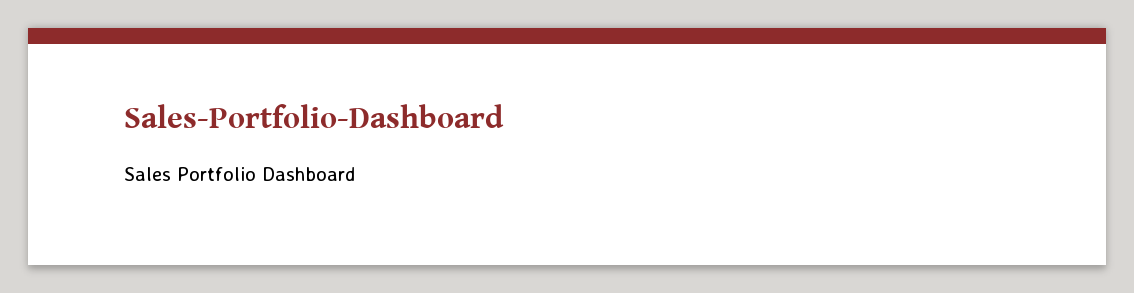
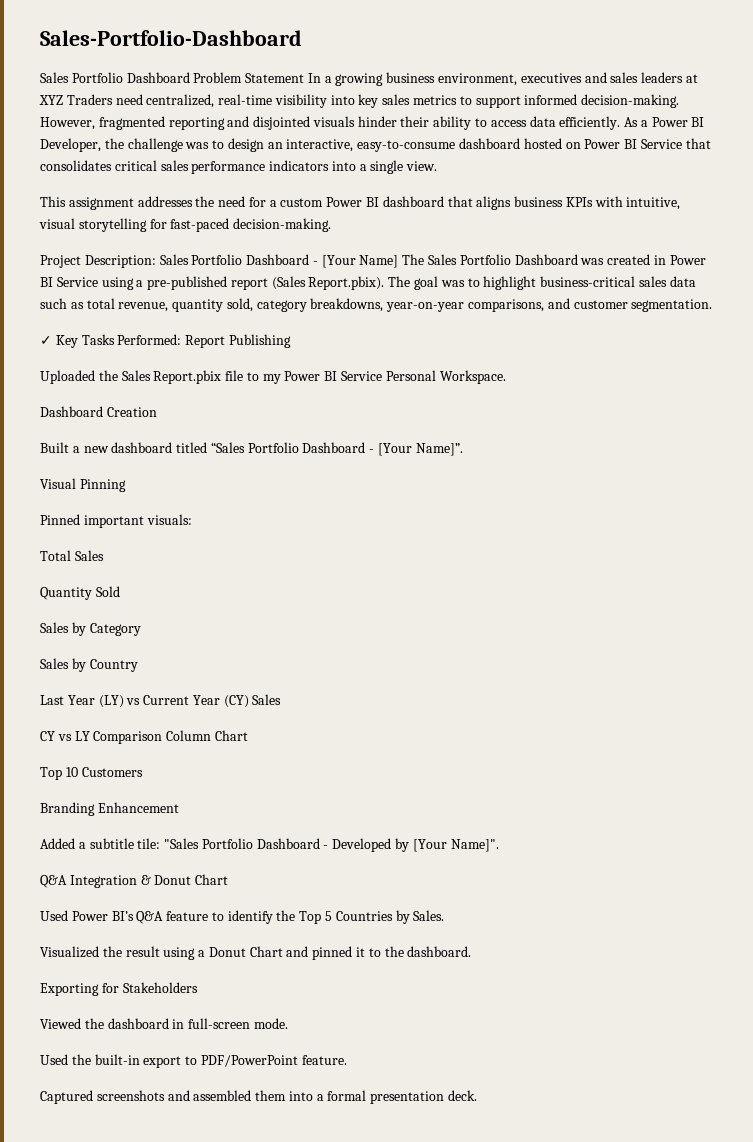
- Sales Portfolio Dashboard
+ Sales Portfolio Dashboard Problem Statement In a growing business environment, executives and sales leaders at XYZ Traders need centralized, real-time visibility into key sales metrics to support informed decision-making. However, fragmented reporting and disjointed visuals hinder their ability to access data efficiently. As a Power BI Developer, the challenge was to design an interactive, easy-to-consume dashboard hosted on Power BI Service that consolidates critical sales performance indicators into a single view.
+ This assignment addresses the need for a custom Power BI dashboard that aligns business KPIs with intuitive, visual storytelling for fast-paced decision-making.
+ Project Description: Sales Portfolio Dashboard - [Your Name] The Sales Portfolio Dashboard was created in Power BI Service using a pre-published report (Sales Report.pbix). The goal was to highlight business-critical sales data such as total revenue, quantity sold, category breakdowns, year-on-year comparisons, and customer segmentation.
+ ✓ Key Tasks Performed: Report Publishing
+ Uploaded the Sales Report.pbix file to my Power BI Service Personal Workspace.
+ Dashboard Creation
+ Built a new dashboard titled “Sales Portfolio Dashboard - [Your Name]”.
+ Visual Pinning
+ Pinned important visuals:
+ Total Sales
+ Quantity Sold
+ Sales by Category
+ Sales by Country
+ Last Year (LY) vs Current Year (CY) Sales
+ CY vs LY Comparison Column Chart
+ Top 10 Customers
+ Branding Enhancement
+ Added a subtitle tile: "Sales Portfolio Dashboard - Developed by [Your Name]".
+ Q&A Integration & Donut Chart
+ Used Power BI’s Q&A feature to identify the Top 5 Countries by Sales.
+ Visualized the result using a Donut Chart and pinned it to the dashboard.
+ Exporting for Stakeholders
+ Viewed the dashboard in full-screen mode.
+ Used the built-in export to PDF/PowerPoint feature.
+ Captured screenshots and assembled them into a formal presentation deck.

